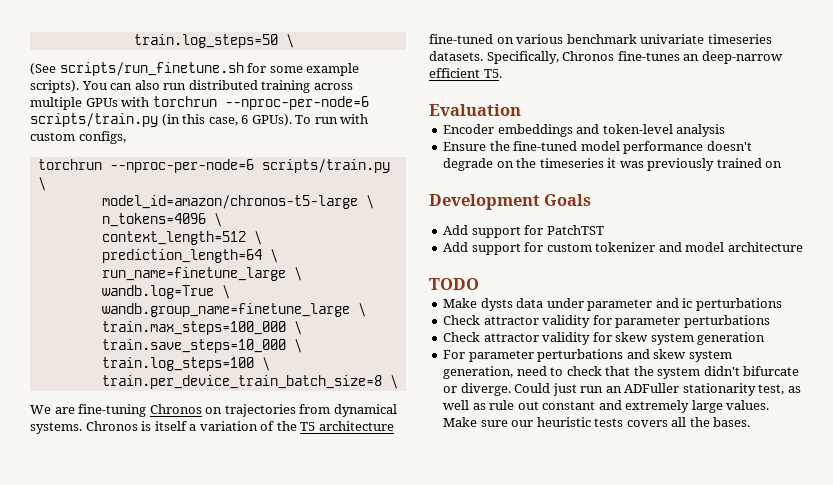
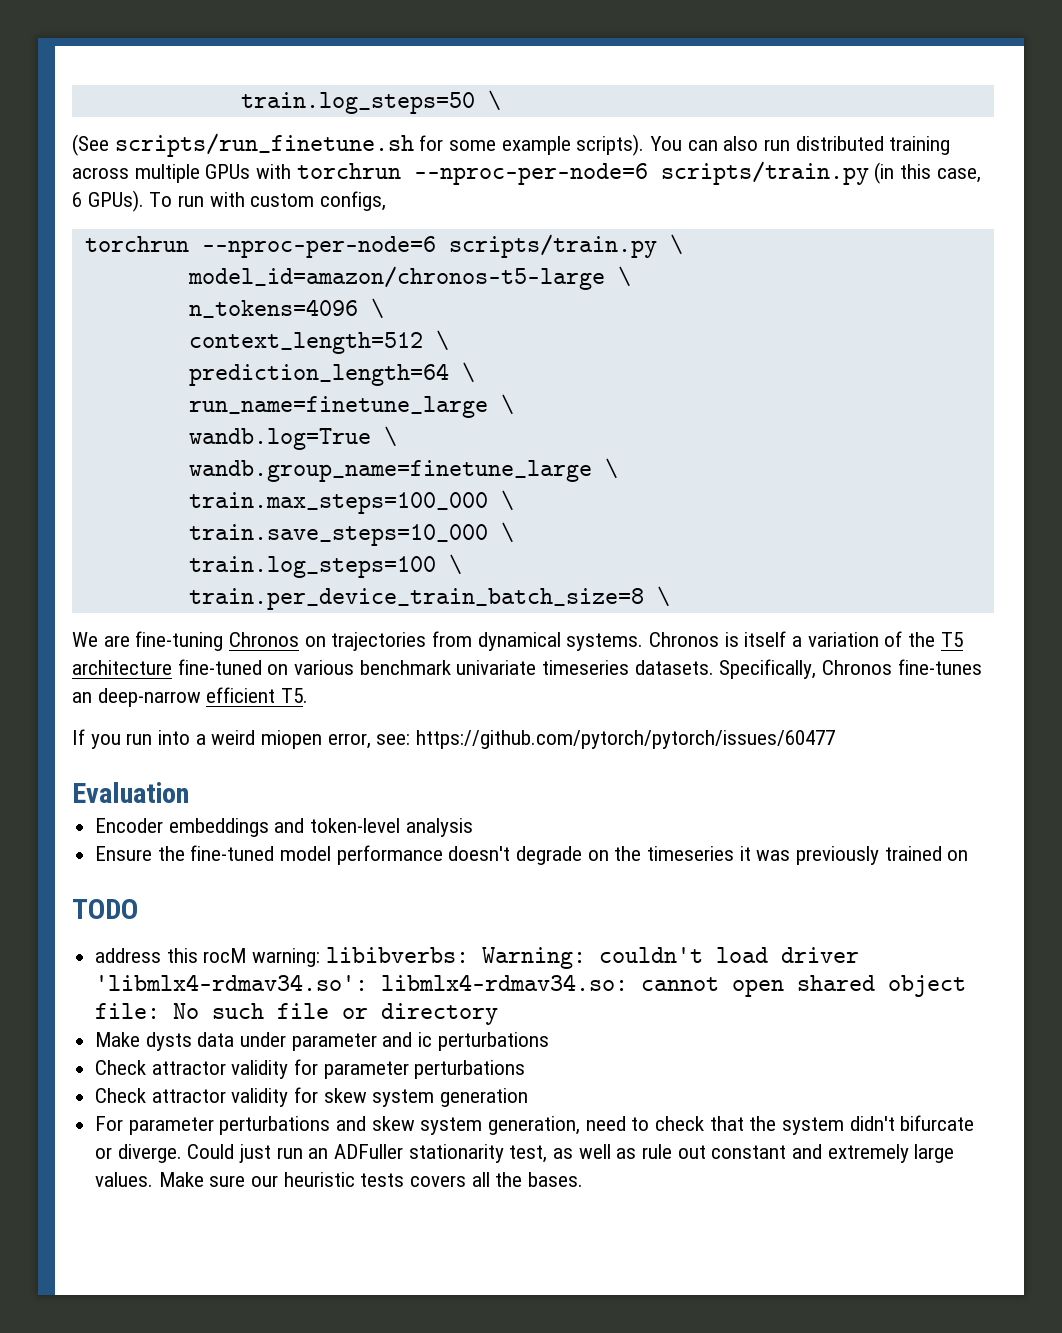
+ If you run into a weird miopen error, see: https://github.com/pytorch/pytorch/issues/60477
- Development Goals
- Add support for PatchTST
- Add support for custom tokenizer and model architecture
  TODO
+ address this rocM warning: libibverbs: Warning: couldn't load driver 'libmlx4-rdmav34.so': libmlx4-rdmav34.so: cannot open shared object file: No such file or directory

